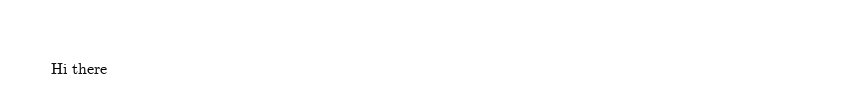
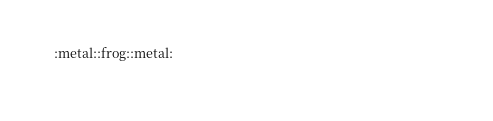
- Hi there
+ :metal::frog::metal:

